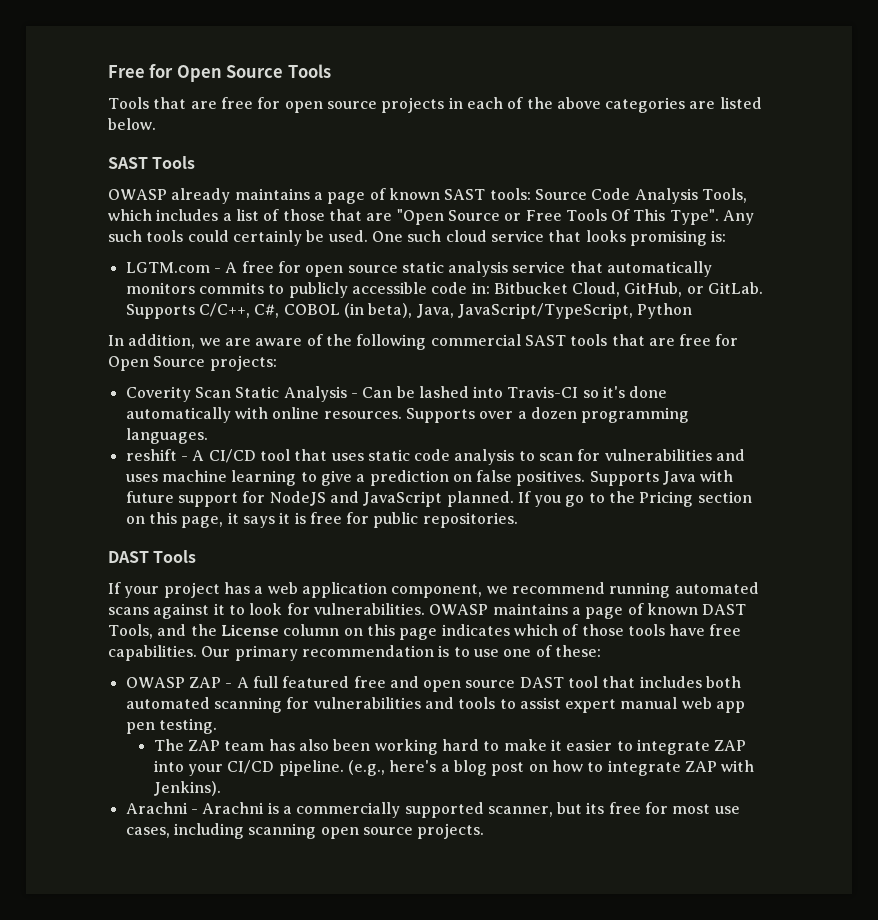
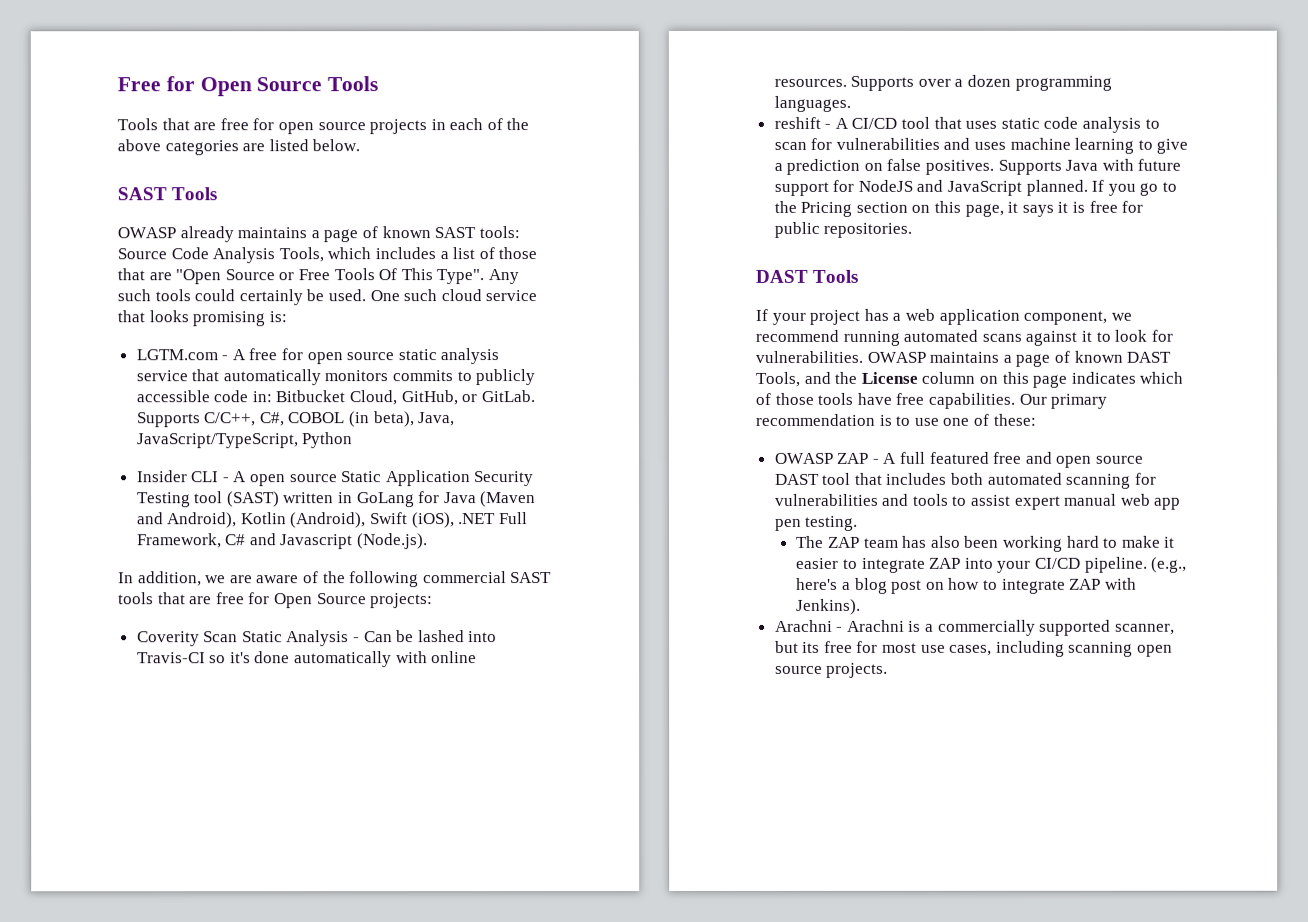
+ Insider CLI - A open source Static Application Security Testing tool (SAST) written in GoLang for Java (Maven and Android), Kotlin (Android), Swift (iOS), .NET Full Framework, C# and Javascript (Node.js).

